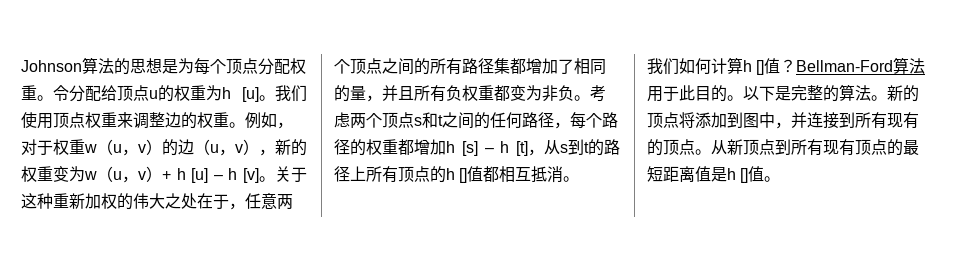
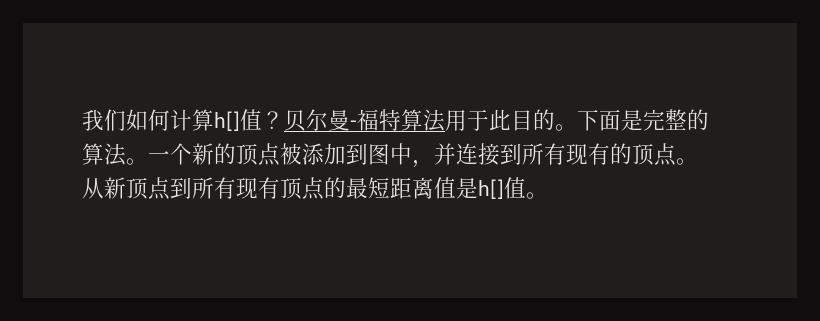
- Johnson算法的思想是为每个顶点分配权重。令分配给顶点u的权重为h [u]。我们使用顶点权重来调整边的权重。例如，对于权重w（u，v）的边（u，v），新的权重变为w（u，v）+ h [u] – h [v]。关于这种重新加权的伟大之处在于，任意两个顶点之间的所有路径集都增加了相同的量，并且所有负权重都变为非负。考虑两个顶点s和t之间的任何路径，每个路径的权重都增加h [s] – h [t]，从s到t的路径上所有顶点的h []值都相互抵消。
- 我们如何计算h []值？Bellman-Ford算法用于此目的。
+ 我们如何计算h[]值？贝尔曼-福特算法用于此目的。
- 以下是完整的算法。
+ 下面是完整的算法。
- 新的顶点将添加到图中，并连接到所有现有的顶点。
+ 一个新的顶点被添加到图中，并连接到所有现有的顶点。
- 从新顶点到所有现有顶点的最短距离值是h []值。
+ 从新顶点到所有现有顶点的最短距离值是h[]值。

